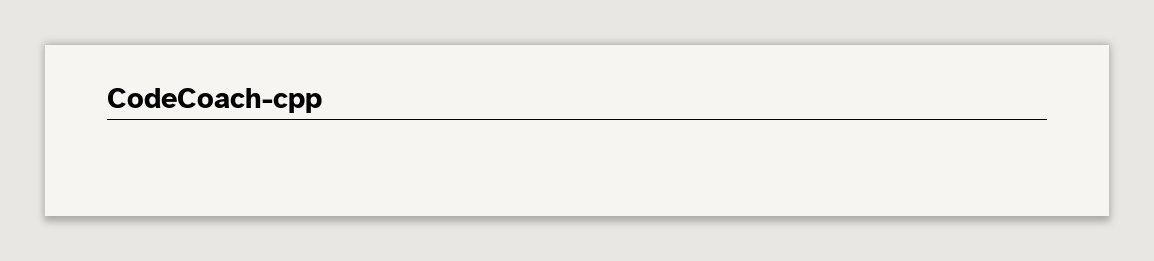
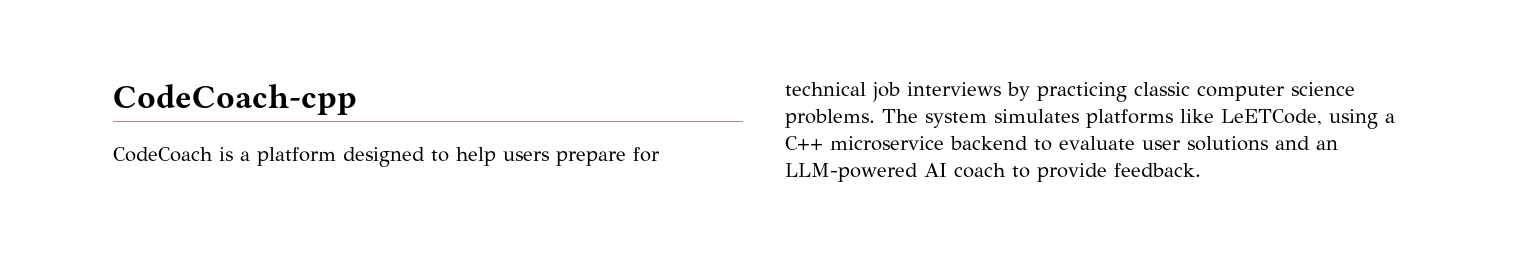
+ CodeCoach is a platform designed to help users prepare for technical job interviews by practicing classic computer science problems. The system simulates platforms like LeETCode, using a C++ microservice backend to evaluate user solutions and an LLM-powered AI coach to provide feedback.

